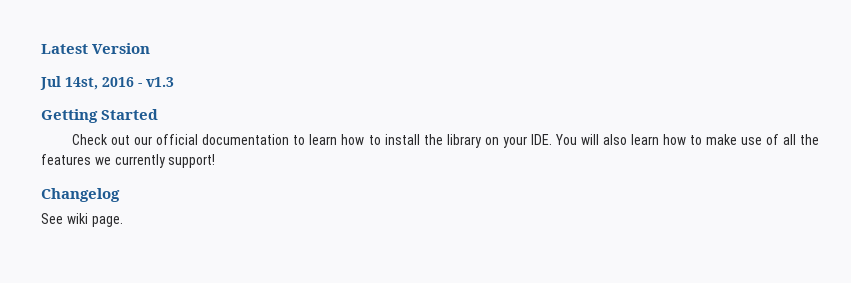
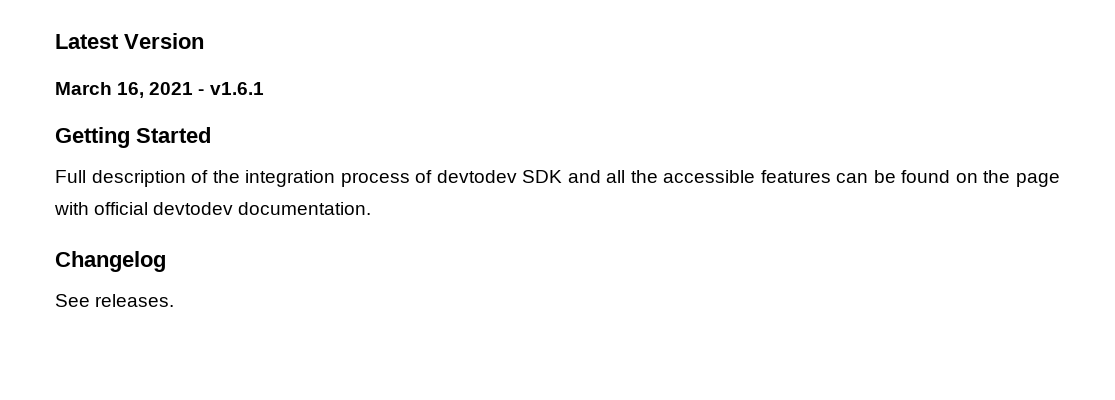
- Jul 14st, 2016 - v1.3
+ March 16, 2021 - v1.6.1
  Getting Started
- Check out our official documentation to learn how to install the library on your IDE. You will also learn how to make use of all the features we currently support!
+ Full description of the integration process of devtodev SDK and all the accessible features can be found on the page with official devtodev documentation.
- See wiki page.
+ See releases.

